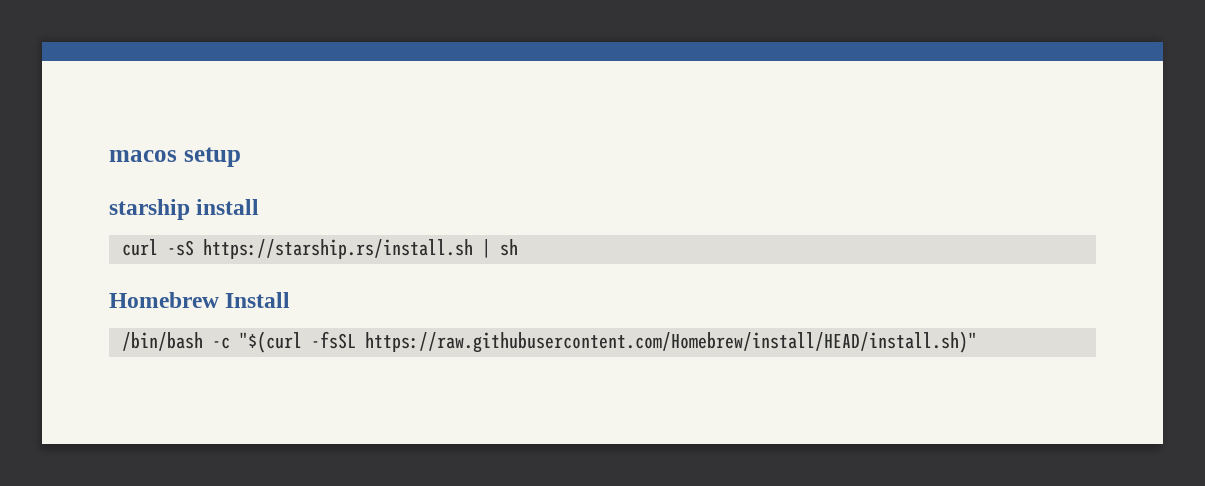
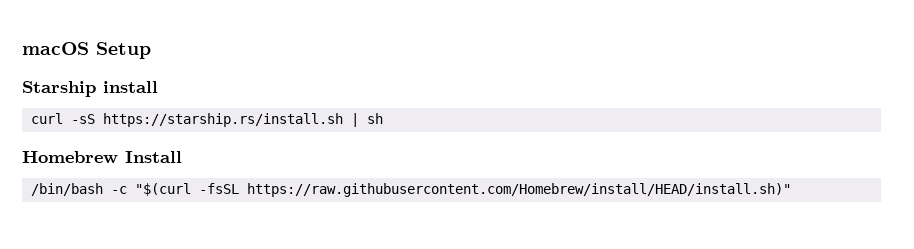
- macos setup
- starship install
+ macOS Setup
+ Starship install

